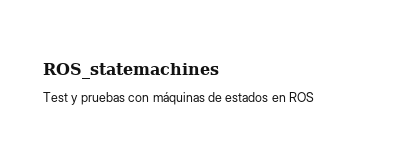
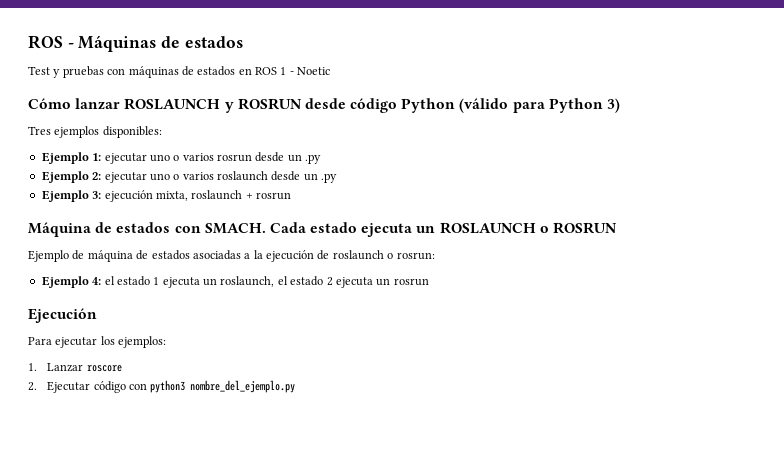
- ROS_statemachines
+ ROS - Máquinas de estados
- Test y pruebas con máquinas de estados en ROS
+ Test y pruebas con máquinas de estados en ROS 1 - Noetic
+ Cómo lanzar ROSLAUNCH y ROSRUN desde código Python (válido para Python 3)
+ Tres ejemplos disponibles:
+ Ejemplo 1: ejecutar uno o varios rosrun desde un .py
+ Ejemplo 2: ejecutar uno o varios roslaunch desde un .py
+ Ejemplo 3: ejecución mixta, roslaunch + rosrun
+ Máquina de estados con SMACH. Cada estado ejecuta un ROSLAUNCH o ROSRUN
+ Ejemplo de máquina de estados asociadas a la ejecución de roslaunch o rosrun:
+ Ejemplo 4: el estado 1 ejecuta un roslaunch, el estado 2 ejecuta un rosrun
+ Ejecución
+ Para ejecutar los ejemplos:
+ 1. Lanzar roscore
+ 2. Ejecutar código con python3 nombre_del_ejemplo.py

